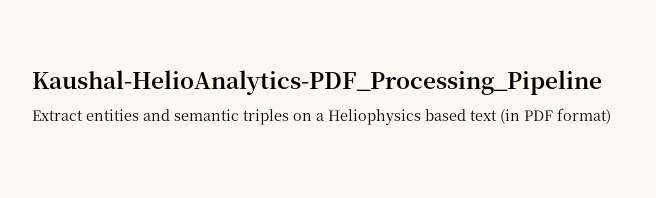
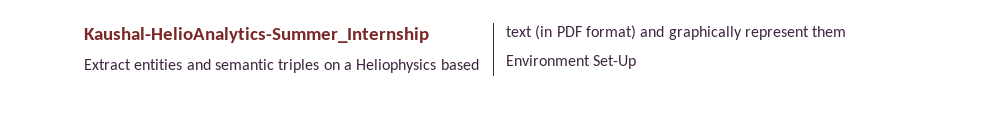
- Kaushal-HelioAnalytics-PDF_Processing_Pipeline
+ Kaushal-HelioAnalytics-Summer_Internship
- Extract entities and semantic triples on a Heliophysics based text (in PDF format)
+ Extract entities and semantic triples on a Heliophysics based text (in PDF format) and graphically represent them
+ Environment Set-Up

